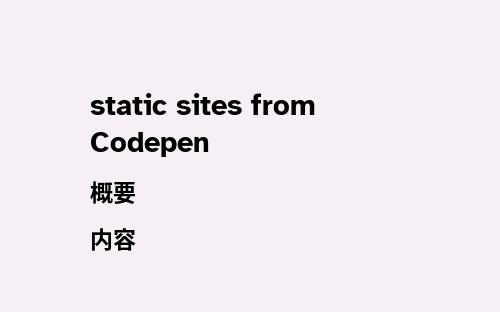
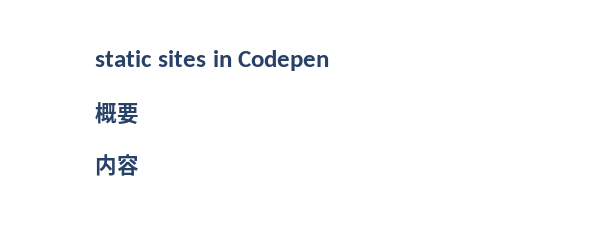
- static sites from Codepen
+ static sites in Codepen

